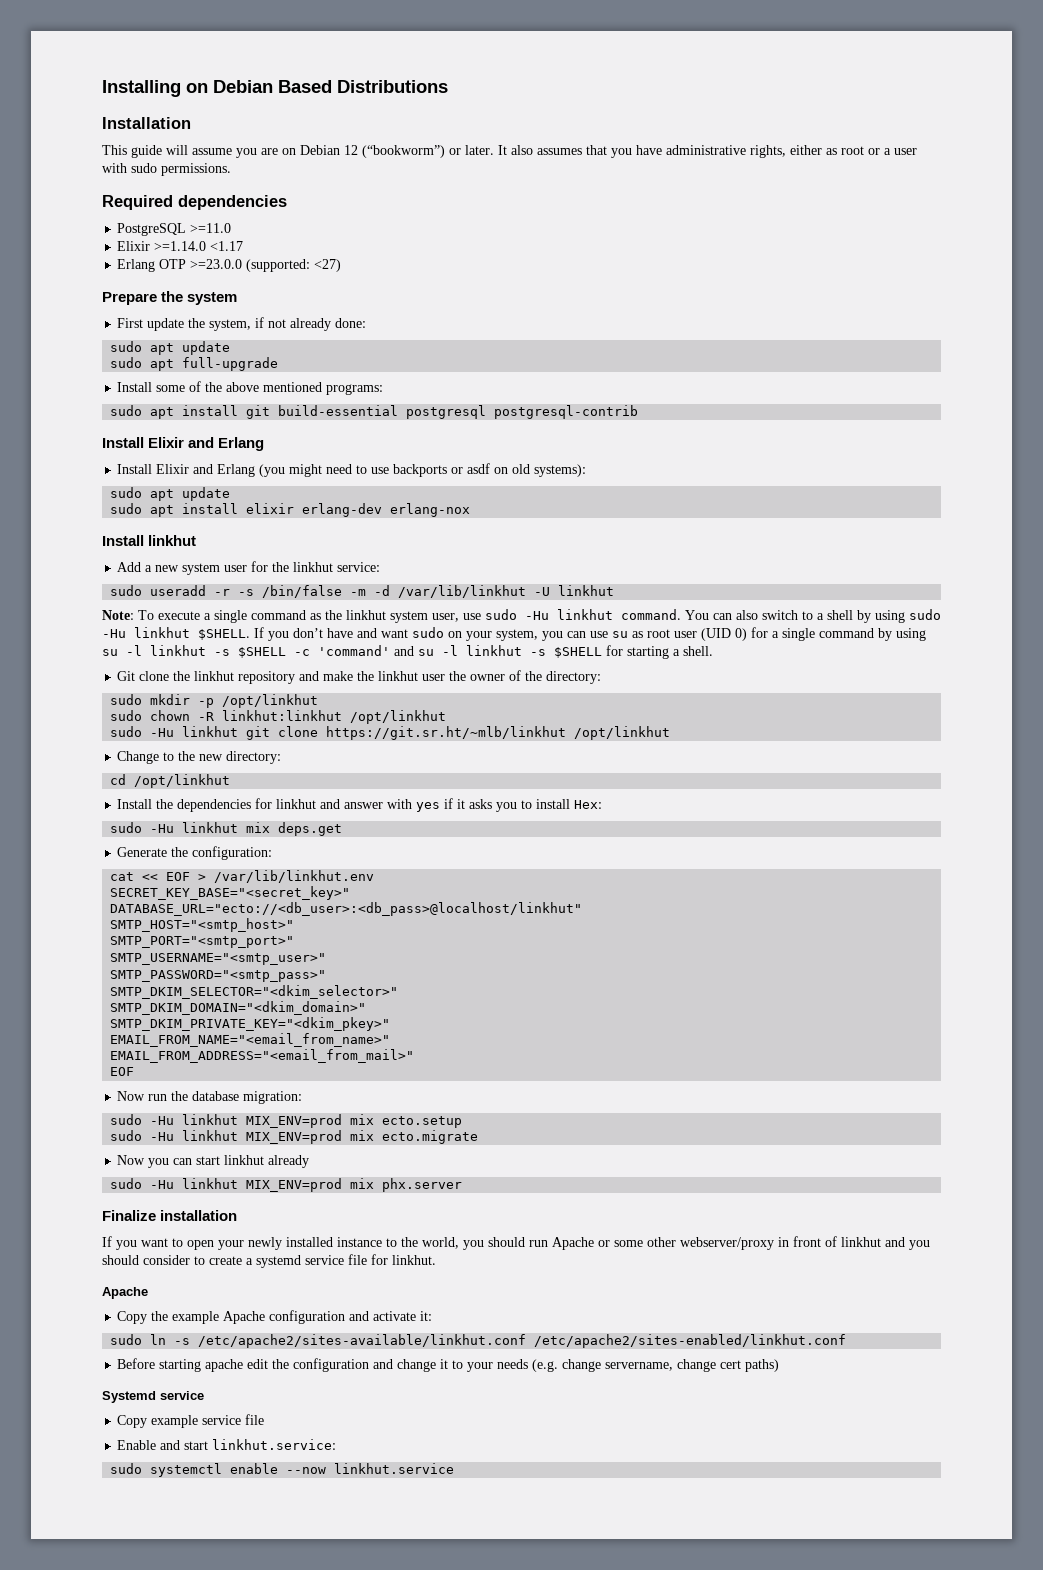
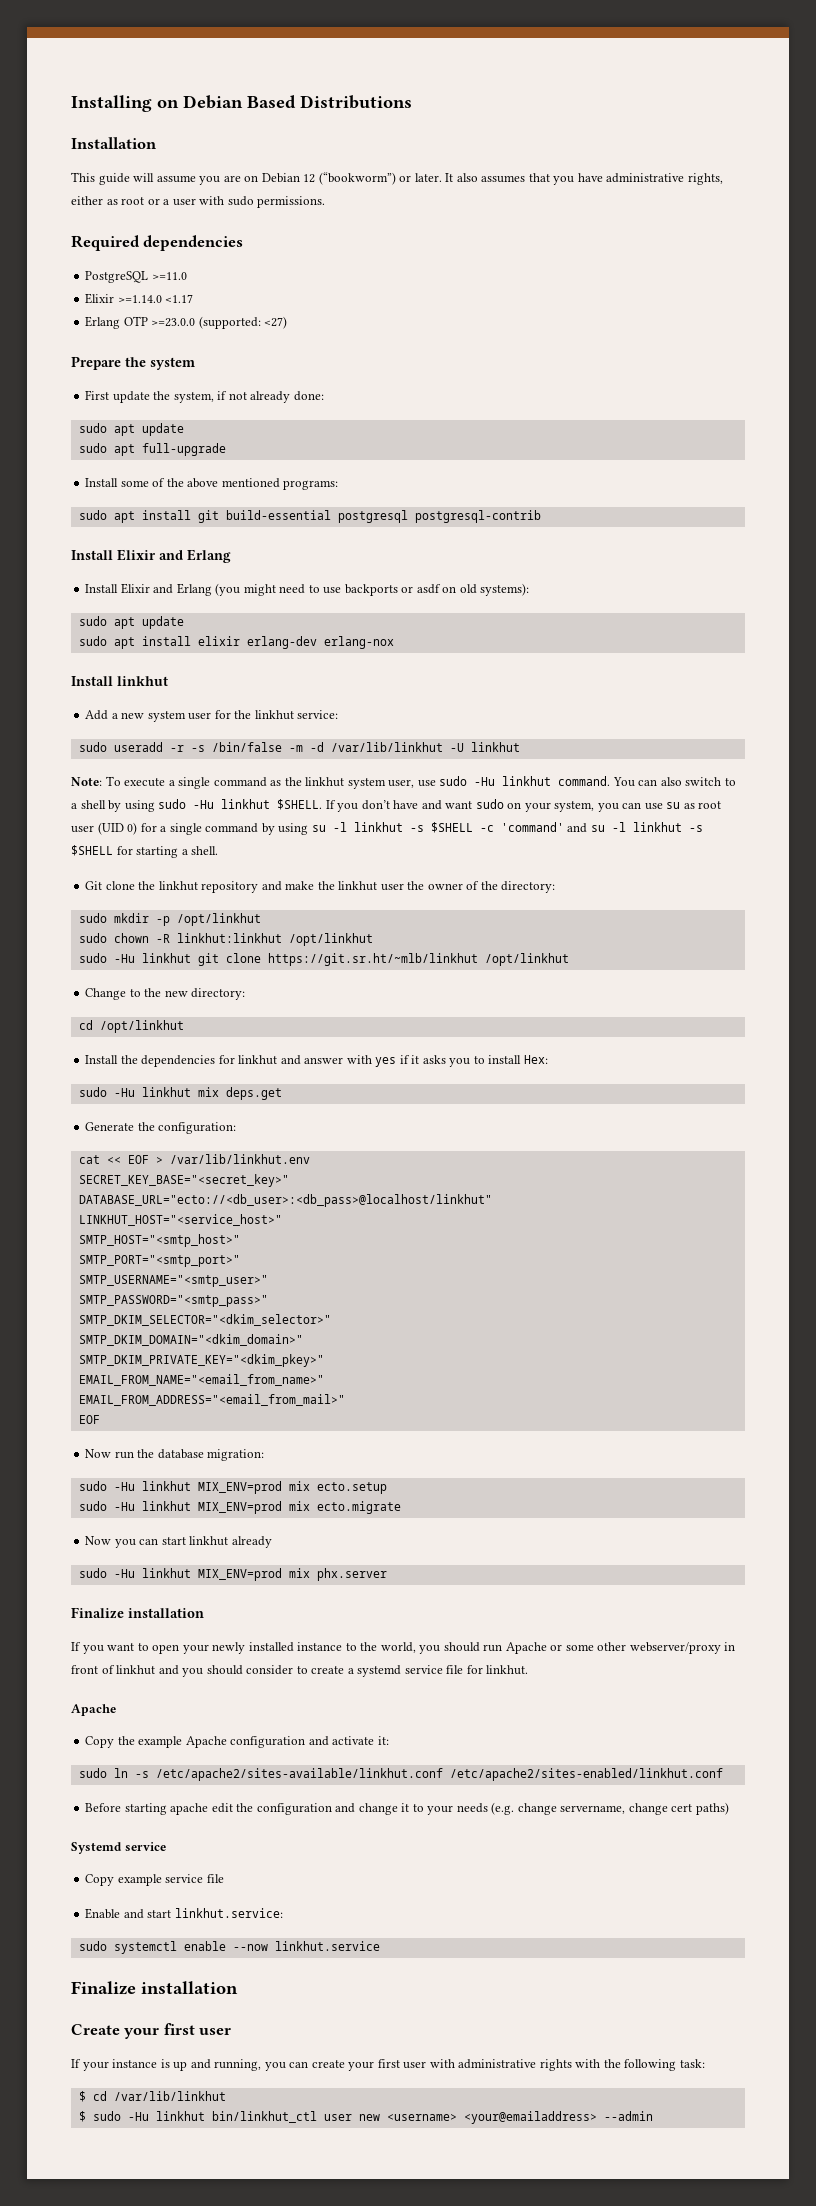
+ LINKHUT_HOST="<service_host>"
  sudo systemctl enable --now linkhut.service
+ Finalize installation
+ Create your first user
+ If your instance is up and running, you can create your first user with administrative rights with the following task:
+ $ cd /var/lib/linkhut
+ $ sudo -Hu linkhut bin/linkhut_ctl user new <username> <your@emailaddress> --admin

